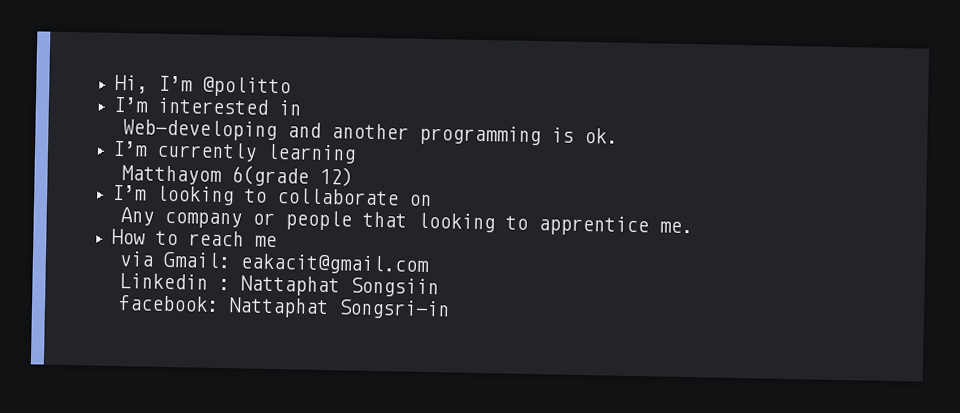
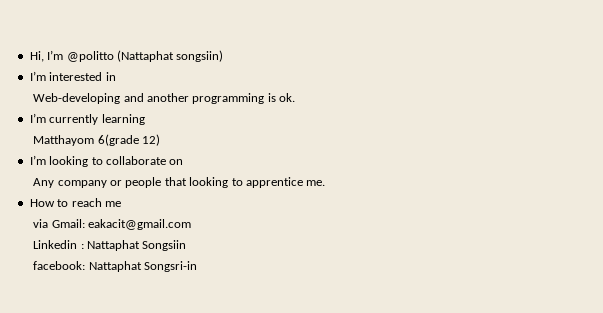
- Hi, I’m @politto
+ Hi, I’m @politto (Nattaphat songsiin)

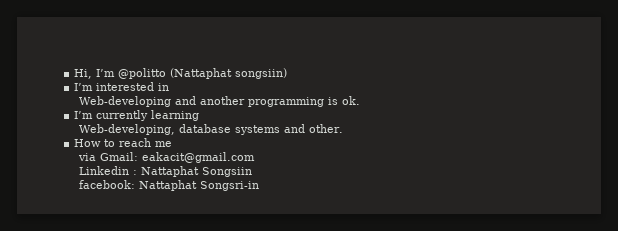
- Matthayom 6(grade 12)
- I’m looking to collaborate on
- Any company or people that looking to apprentice me.
+ Web-developing, database systems and other.

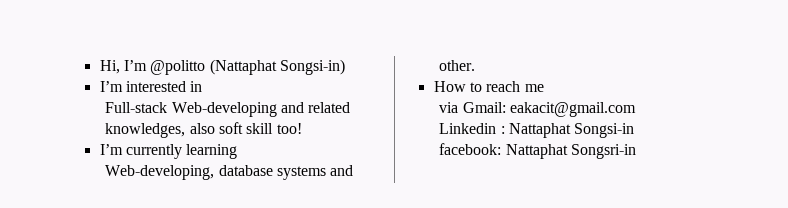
- Hi, I’m @politto (Nattaphat songsiin)
+ Hi, I’m @politto (Nattaphat Songsi-in)
- Web-developing and another programming is ok.
+ Full-stack Web-developing and related knowledges, also soft skill too!
- Linkedin : Nattaphat Songsiin
+ Linkedin : Nattaphat Songsi-in

